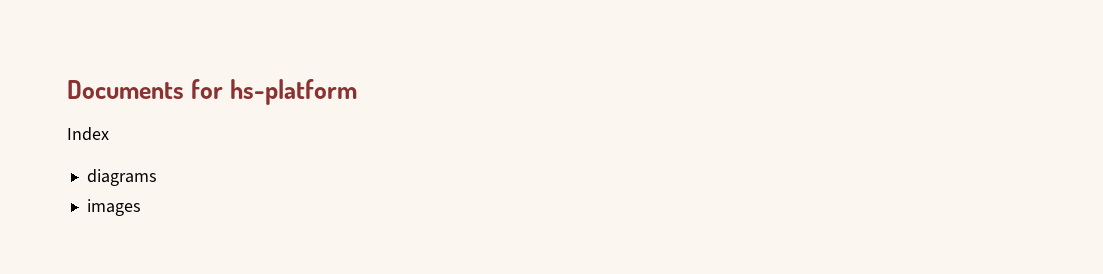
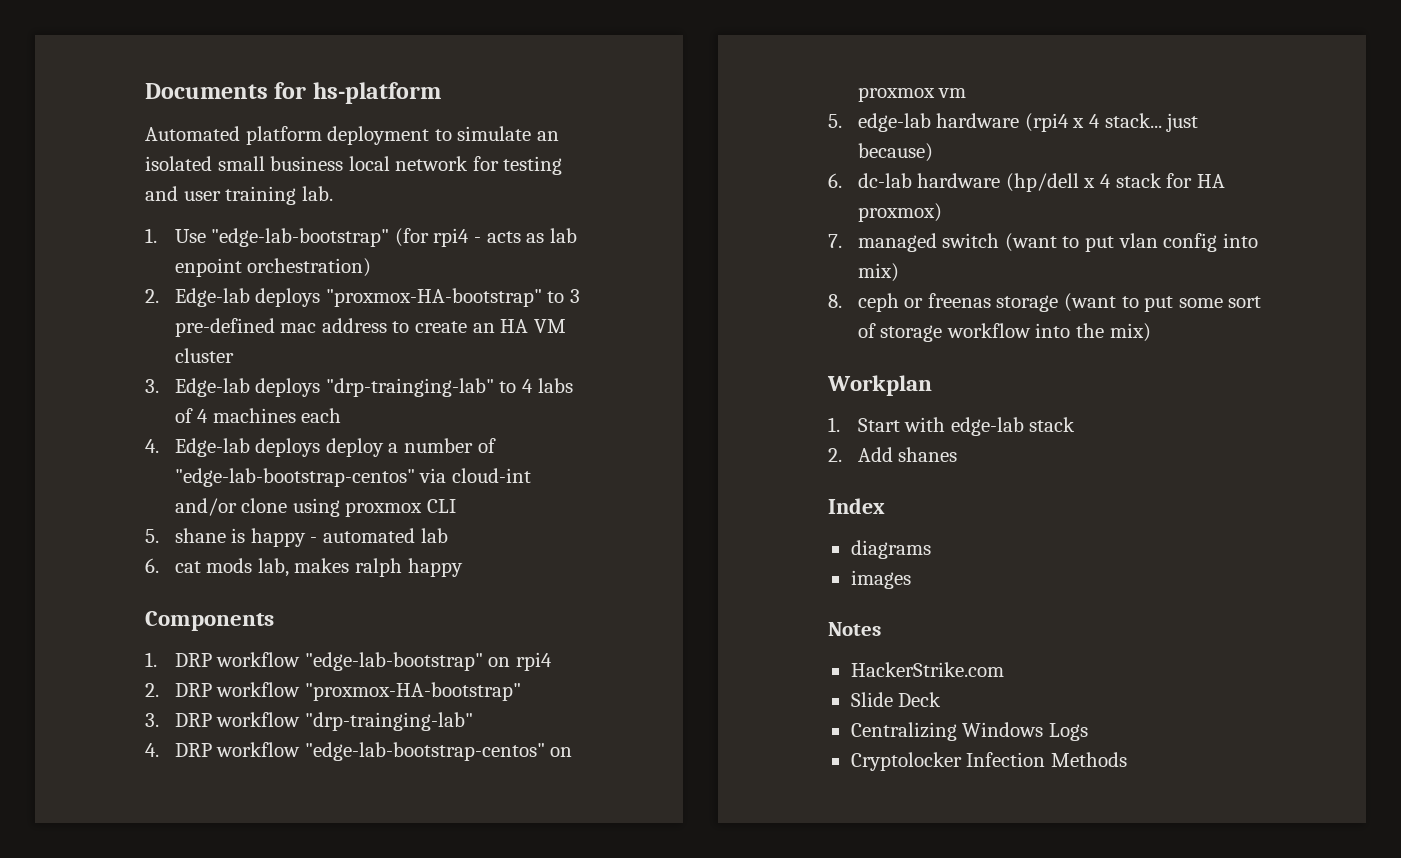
+ Automated platform deployment to simulate an isolated small business local network for testing and user training lab.
+ 1. Use "edge-lab-bootstrap" (for rpi4 - acts as lab enpoint orchestration)
+ 2. Edge-lab deploys "proxmox-HA-bootstrap" to 3 pre-defined mac address to create an HA VM cluster
+ 3. Edge-lab deploys "drp-trainging-lab" to 4 labs of 4 machines each
+ 4. Edge-lab deploys deploy a number of "edge-lab-bootstrap-centos" via cloud-int and/or clone using proxmox CLI
+ 5. shane is happy - automated lab
+ 6. cat mods lab, makes ralph happy
+ Components
+ 1. DRP workflow "edge-lab-bootstrap" on rpi4
+ 2. DRP workflow "proxmox-HA-bootstrap"
+ 3. DRP workflow "drp-trainging-lab"
+ 4. DRP workflow "edge-lab-bootstrap-centos" on proxmox vm
+ 5. edge-lab hardware (rpi4 x 4 stack... just because)
+ 6. dc-lab hardware (hp/dell x 4 stack for HA proxmox)
+ 7. managed switch (want to put vlan config into mix)
+ 8. ceph or freenas storage (want to put some sort of storage workflow into the mix)
+ Workplan
+ 1. Start with edge-lab stack
+ 2. Add shanes
  Index
  diagrams
  images
+ Notes
+ HackerStrike.com
+ Slide Deck
+ Centralizing Windows Logs
+ Cryptolocker Infection Methods

